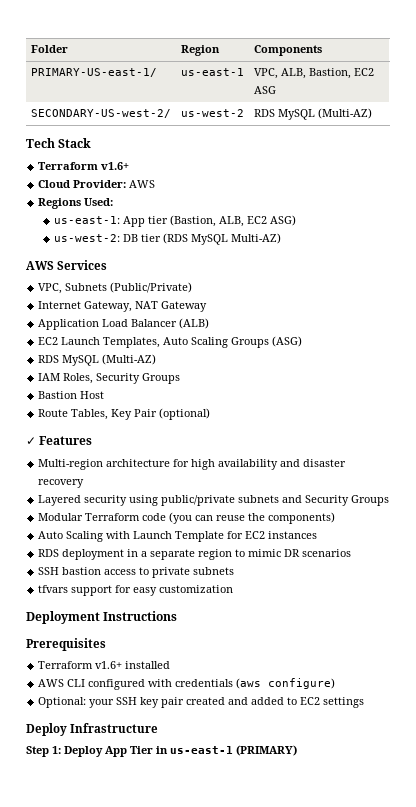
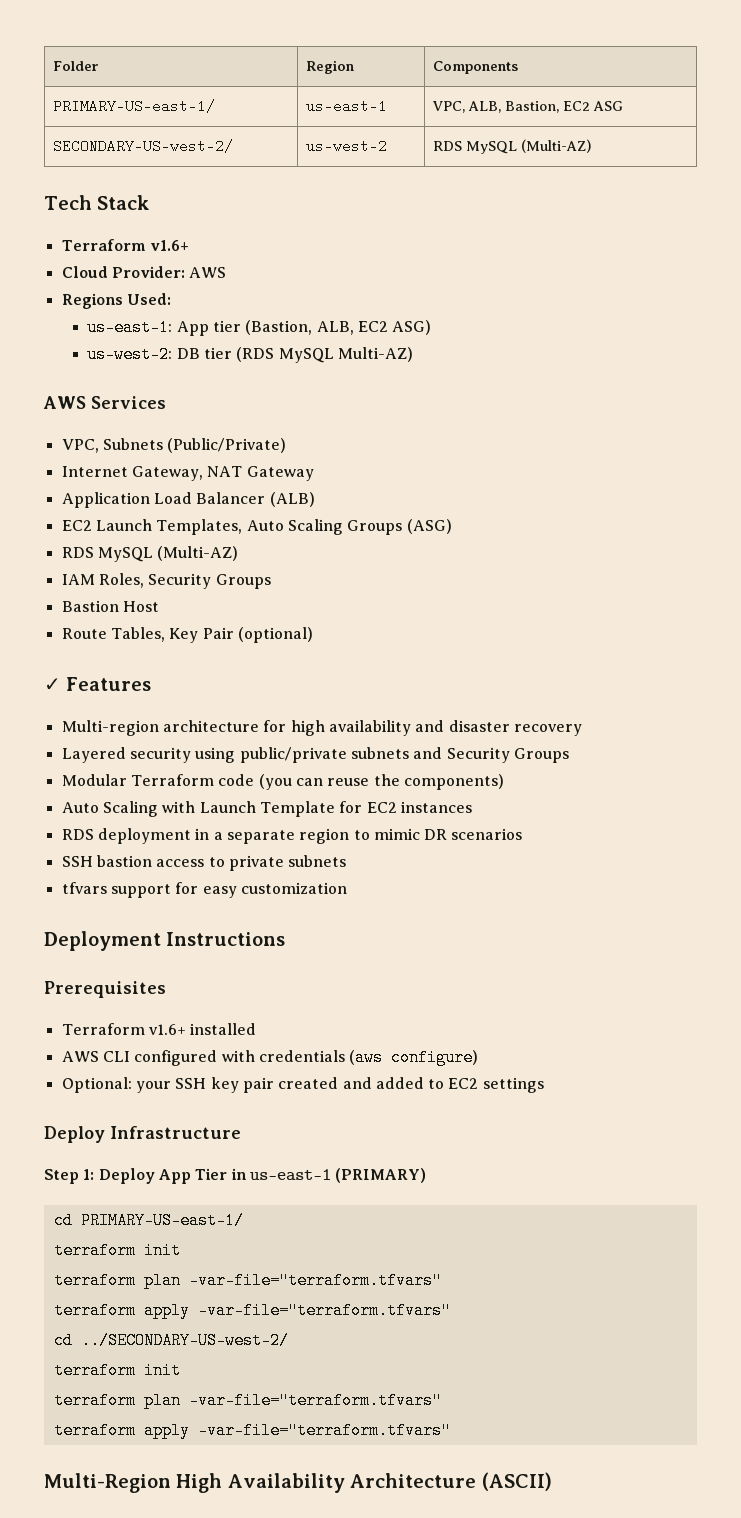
+ cd PRIMARY-US-east-1/
+ terraform init
+ terraform plan -var-file="terraform.tfvars"
+ terraform apply -var-file="terraform.tfvars"
+ cd ../SECONDARY-US-west-2/
+ terraform init
+ terraform plan -var-file="terraform.tfvars"
+ terraform apply -var-file="terraform.tfvars"
+ Multi-Region High Availability Architecture (ASCII)

